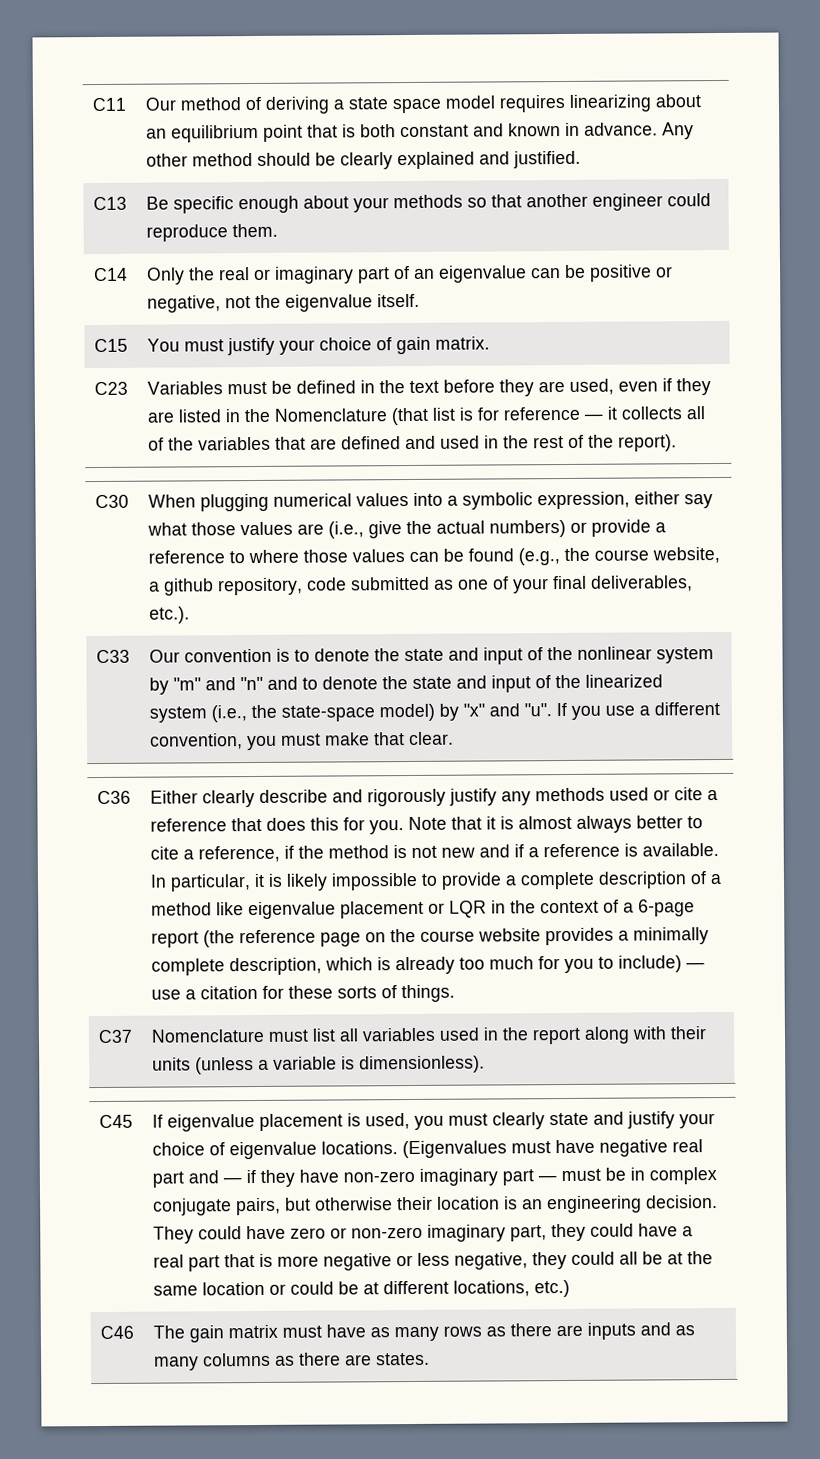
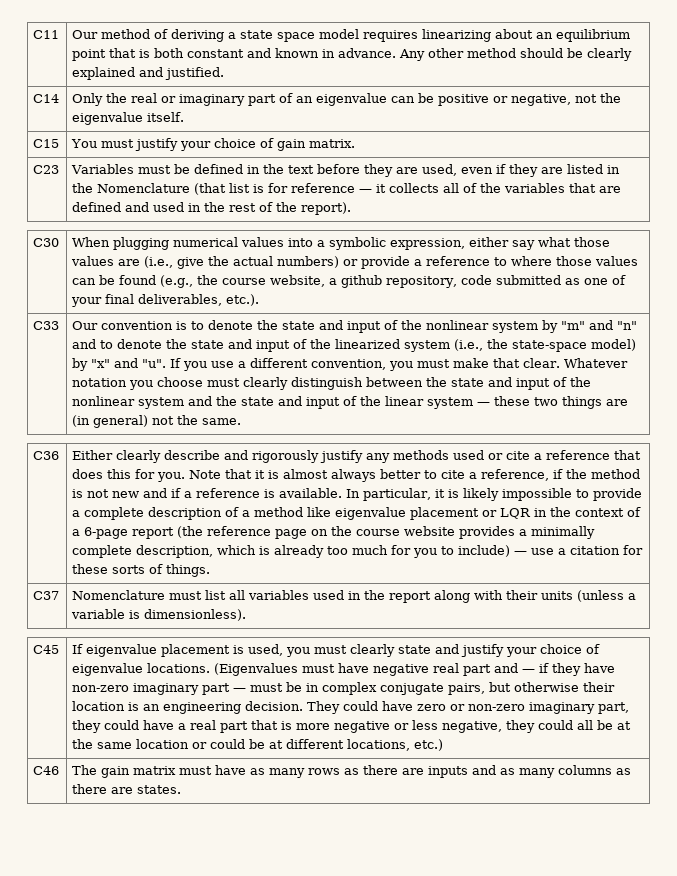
- C13 | Be specific enough about your methods so that another engineer could reproduce them.
+ Whatever notation you choose must clearly distinguish between the state and input of the nonlinear system and the state and input of the linear system — these two things are (in general) not the same.

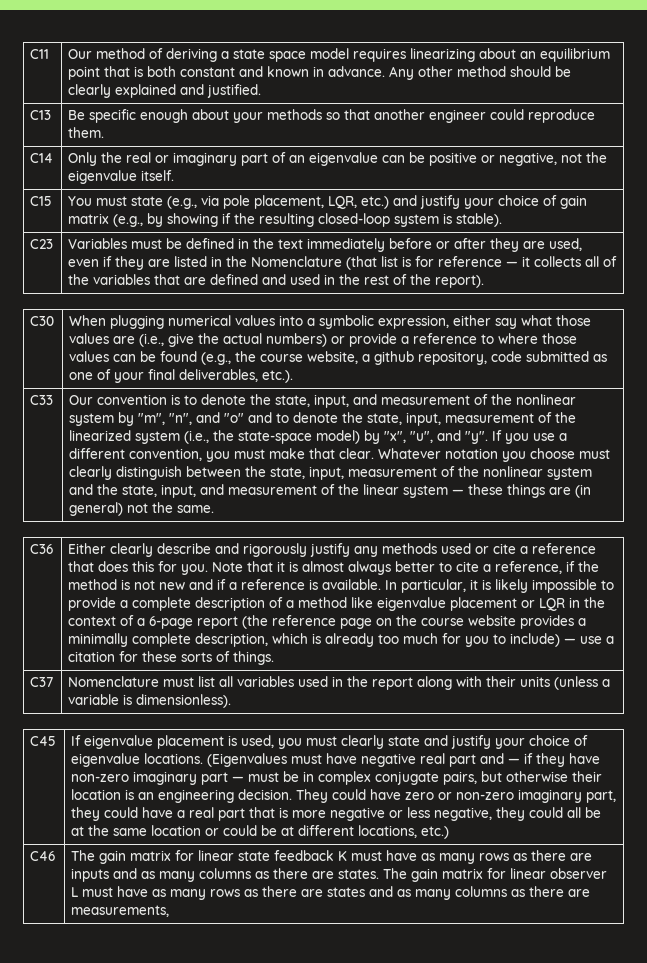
+ C13 | Be specific enough about your methods so that another engineer could reproduce them.
- C15 | You must justify your choice of gain matrix.
+ C15 | You must state (e.g., via pole placement, LQR, etc.) and justify your choice of gain matrix (e.g., by showing if the resulting closed-loop system is stable).
- Variables must be defined in the text before they are used, even if they are listed in the Nomenclature (that list is for reference — it collects all of the variables that are defined and used in the rest of the report).
+ Variables must be defined in the text immediately before or after they are used, even if they are listed in the Nomenclature (that list is for reference — it collects all of the variables that are defined and used in the rest of the report).
- Our convention is to denote the state and input of the nonlinear system by "m" and "n" and to denote the state and input of the linearized system (i.e., the state-space model) by "x" and "u".
+ Our convention is to denote the state, input, and measurement of the nonlinear system by "m", "n", and "o" and to denote the state, input, measurement of the linearized system (i.e., the state-space model) by "x", "u", and "y".
- Whatever notation you choose must clearly distinguish between the state and input of the nonlinear system and the state and input of the linear system — these two things are (in general) not the same.
+ Whatever notation you choose must clearly distinguish between the state, input, measurement of the nonlinear system and the state, input, and measurement of the linear system — these things are (in general) not the same.
- The gain matrix must have as many rows as there are inputs and as many columns as there are states.
+ The gain matrix for linear state feedback K must have as many rows as there are inputs and as many columns as there are states.
+ The gain matrix for linear observer L must have as many rows as there are states and as many columns as there are measurements,

